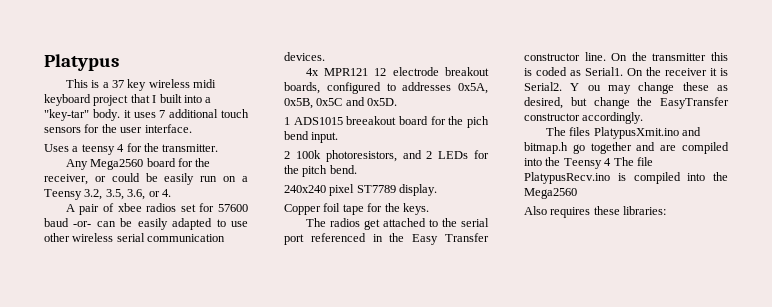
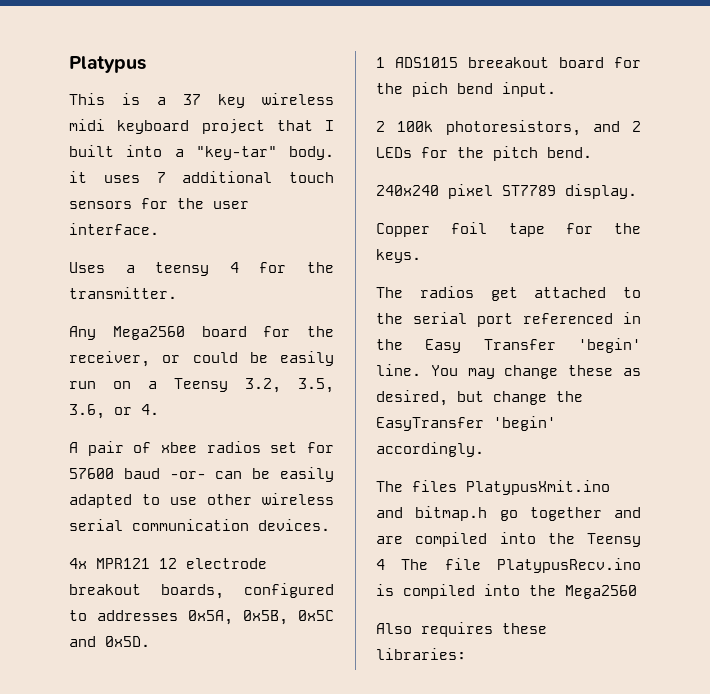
- The radios get attached to the serial port referenced in the Easy Transfer constructor line. On the transmitter this is coded as Serial1. On the receiver it is Serial2. Y ou may change these as desired, but change the EasyTransfer constructor accordingly.
+ The radios get attached to the serial port referenced in the Easy Transfer 'begin' line. You may change these as desired, but change the EasyTransfer 'begin' accordingly.

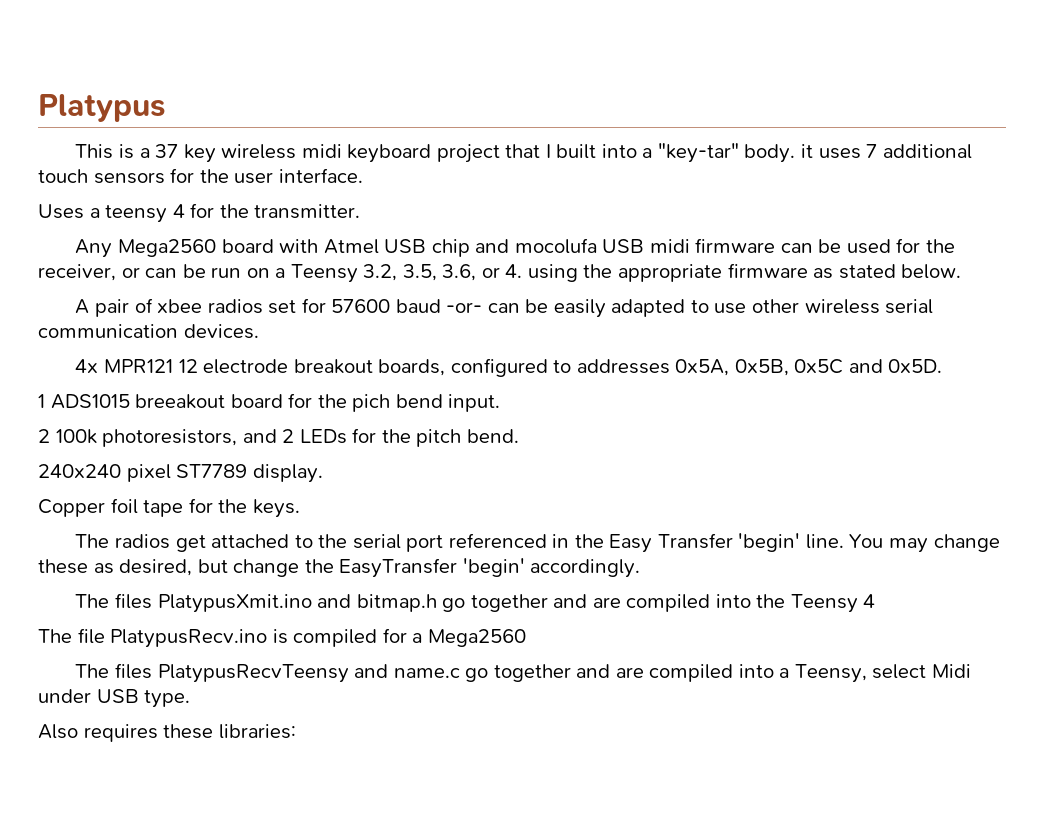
- Any Mega2560 board for the receiver, or could be easily run on a Teensy 3.2, 3.5, 3.6, or 4.
+ Any Mega2560 board with Atmel USB chip and mocolufa USB midi firmware can be used for the receiver, or can be run on a Teensy 3.2, 3.5, 3.6, or 4. using the appropriate firmware as stated below.
- The files PlatypusXmit.ino and bitmap.h go together and are compiled into the Teensy 4 The file PlatypusRecv.ino is compiled into the Mega2560
+ The files PlatypusXmit.ino and bitmap.h go together and are compiled into the Teensy 4
+ The file PlatypusRecv.ino is compiled for a Mega2560
+ The files PlatypusRecvTeensy and name.c go together and are compiled into a Teensy, select Midi under USB type.

